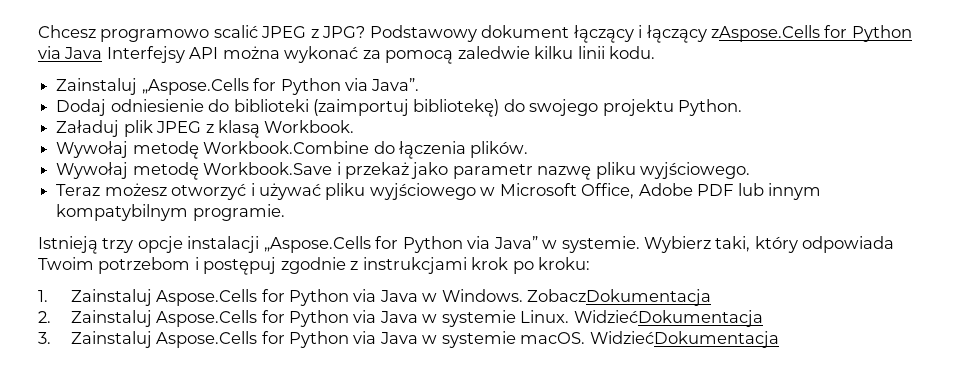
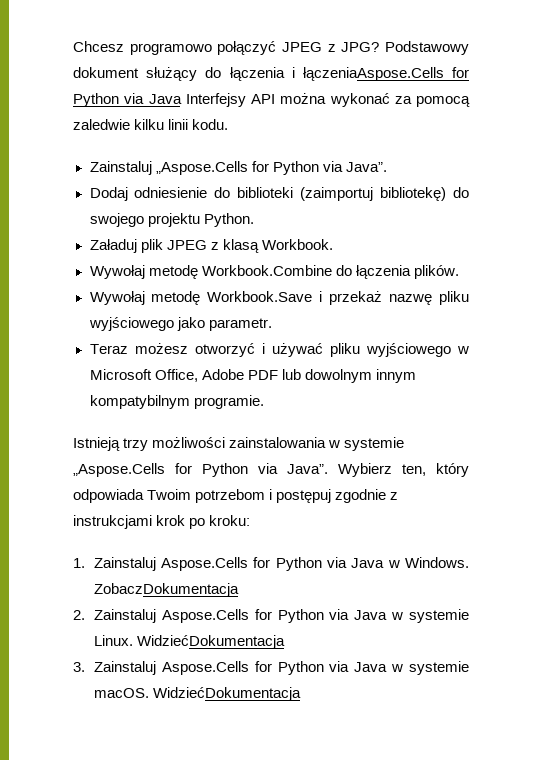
- Chcesz programowo scalić JPEG z JPG?
+ Chcesz programowo połączyć JPEG z JPG?
- Podstawowy dokument łączący i łączący zAspose.Cells for Python via Java Interfejsy API można wykonać za pomocą zaledwie kilku linii kodu.
+ Podstawowy dokument służący do łączenia i łączeniaAspose.Cells for Python via Java Interfejsy API można wykonać za pomocą zaledwie kilku linii kodu.
- Wywołaj metodę Workbook.Save i przekaż jako parametr nazwę pliku wyjściowego.
+ Wywołaj metodę Workbook.Save i przekaż nazwę pliku wyjściowego jako parametr.
- Teraz możesz otworzyć i używać pliku wyjściowego w Microsoft Office, Adobe PDF lub innym kompatybilnym programie.
+ Teraz możesz otworzyć i używać pliku wyjściowego w Microsoft Office, Adobe PDF lub dowolnym innym kompatybilnym programie.
- Istnieją trzy opcje instalacji „Aspose.Cells for Python via Java” w systemie. Wybierz taki, który odpowiada Twoim potrzebom i postępuj zgodnie z instrukcjami krok po kroku:
+ Istnieją trzy możliwości zainstalowania w systemie „Aspose.Cells for Python via Java”. Wybierz ten, który odpowiada Twoim potrzebom i postępuj zgodnie z instrukcjami krok po kroku:

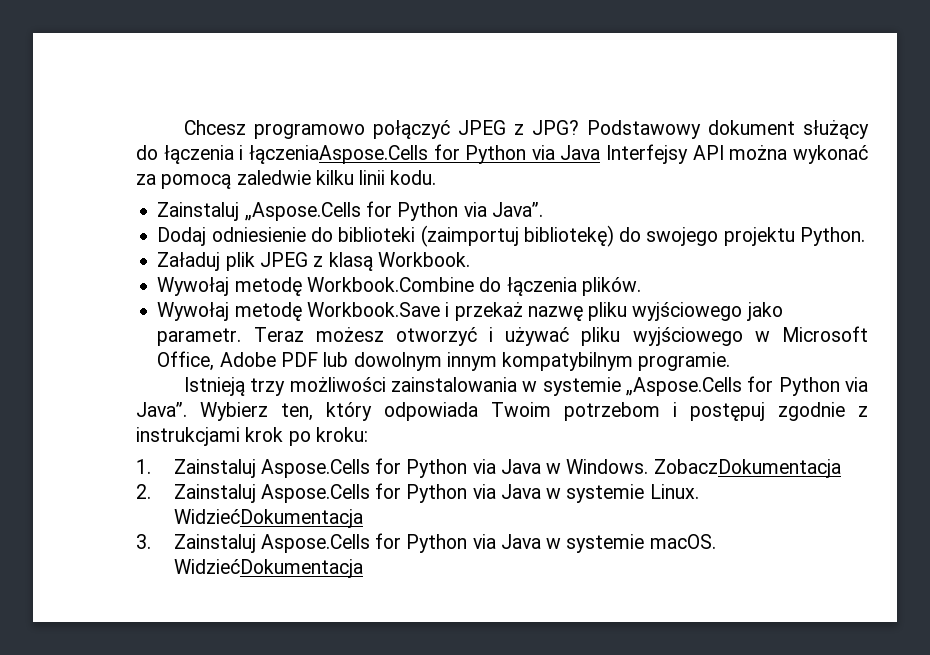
- Wywołaj metodę Workbook.Save i przekaż nazwę pliku wyjściowego jako parametr.
- Teraz możesz otworzyć i używać pliku wyjściowego w Microsoft Office, Adobe PDF lub dowolnym innym kompatybilnym programie.
+ Wywołaj metodę Workbook.Save i przekaż nazwę pliku wyjściowego jako parametr. Teraz możesz otworzyć i używać pliku wyjściowego w Microsoft Office, Adobe PDF lub dowolnym innym kompatybilnym programie.

